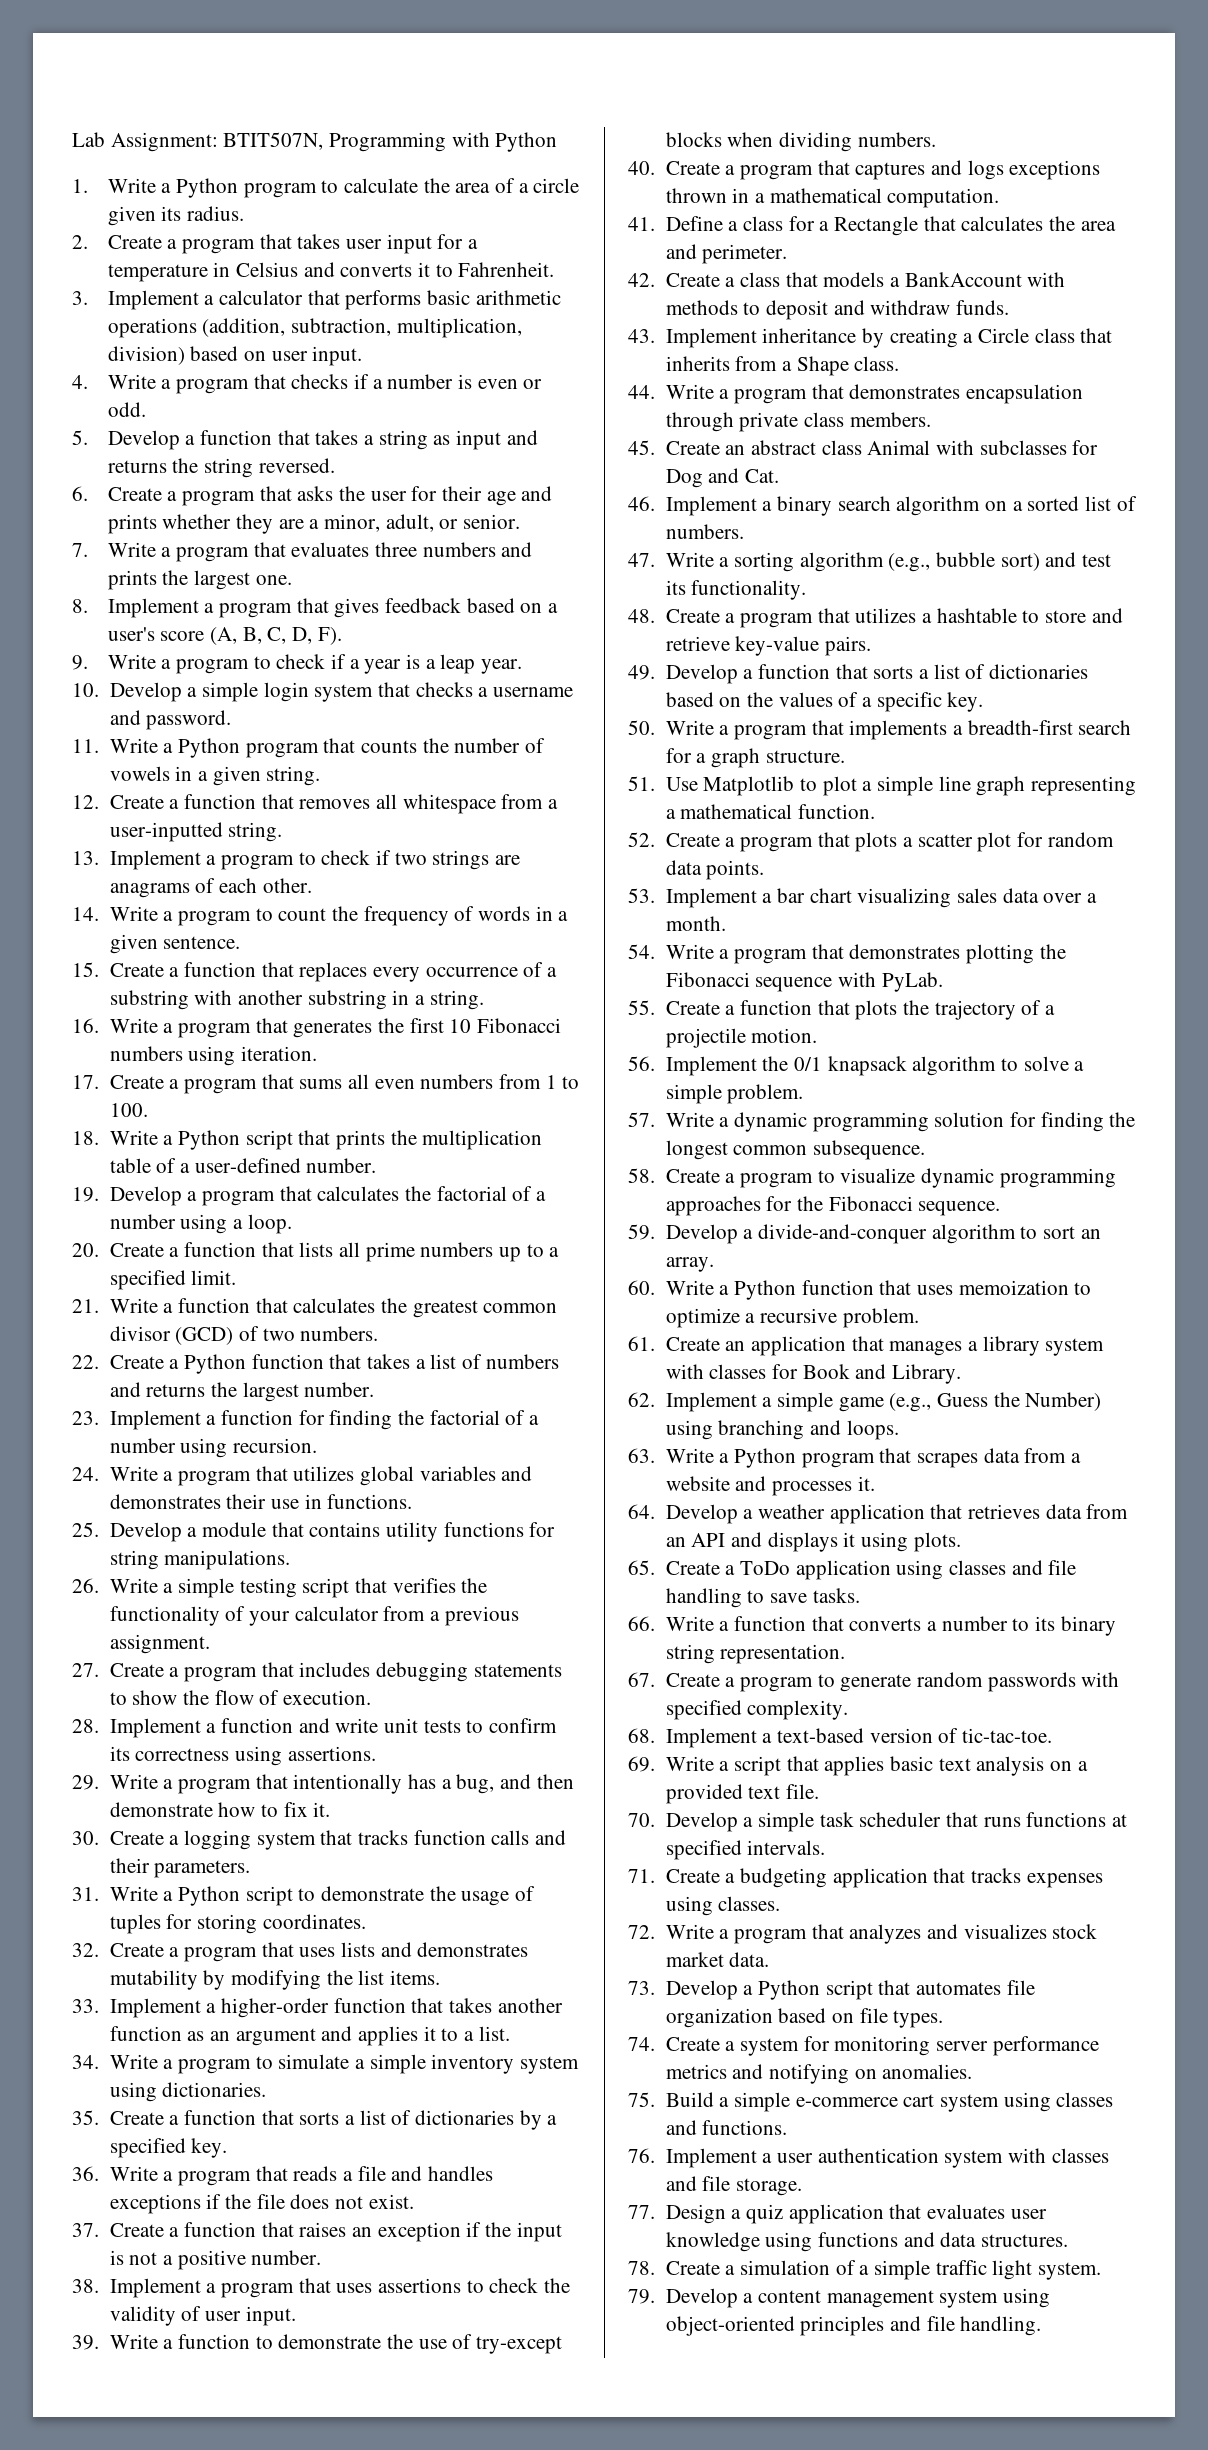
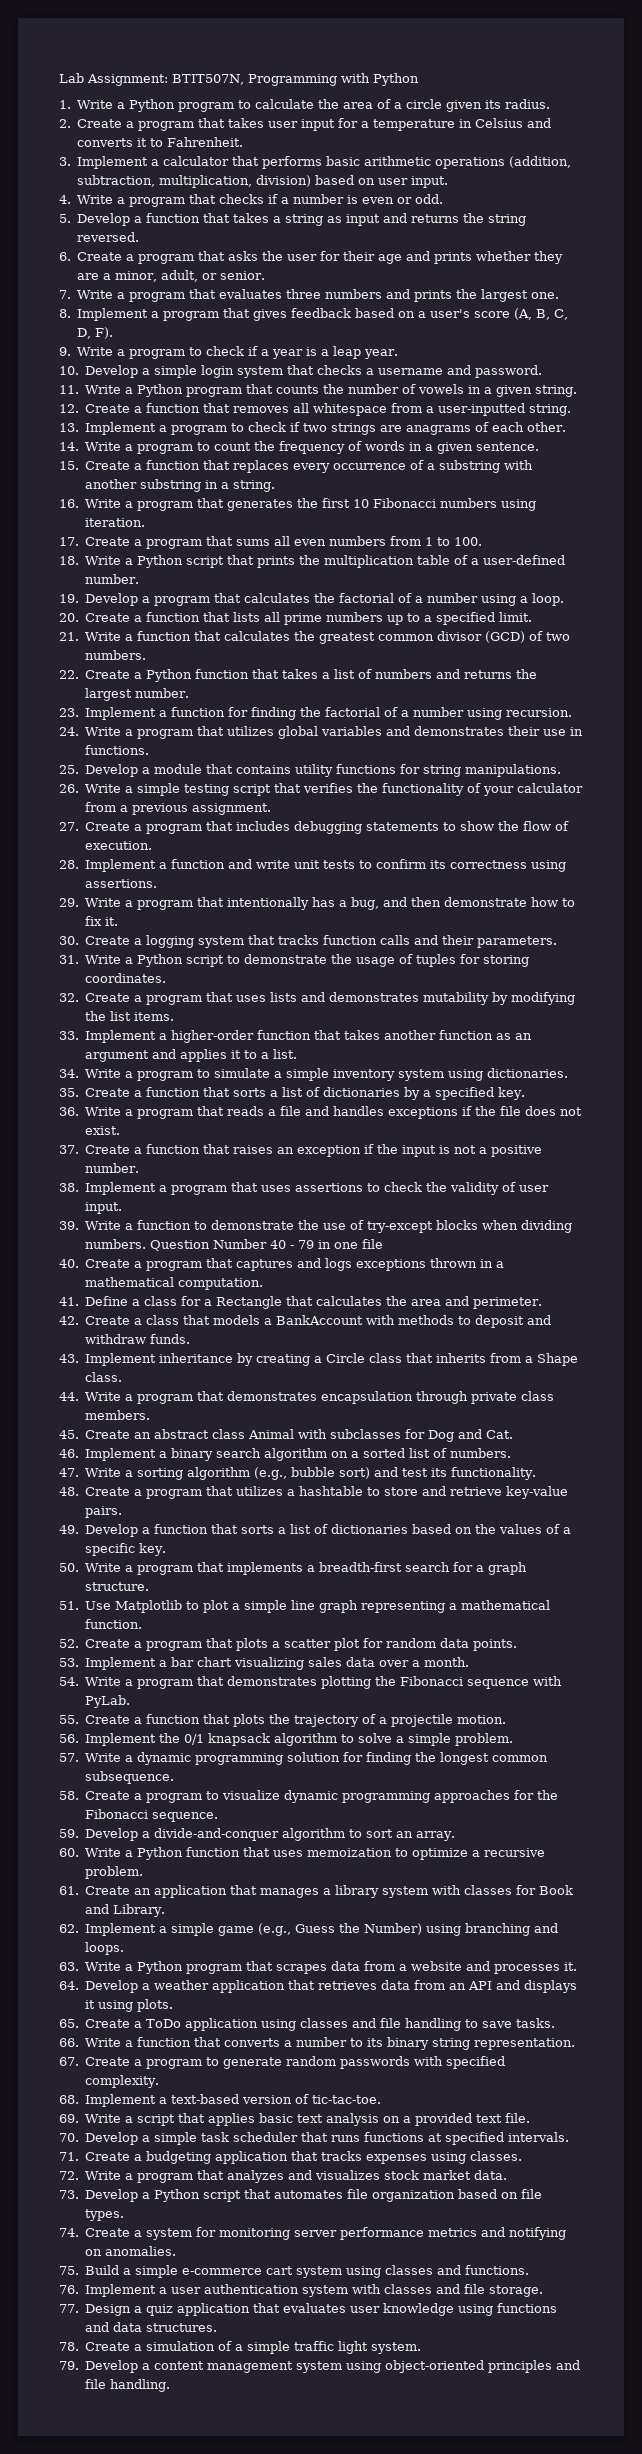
+ Question Number 40 - 79 in one file

